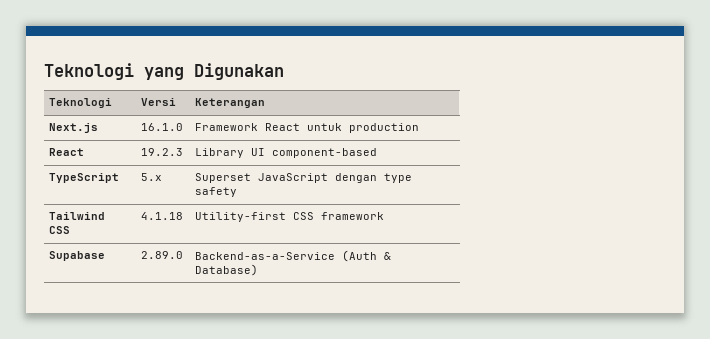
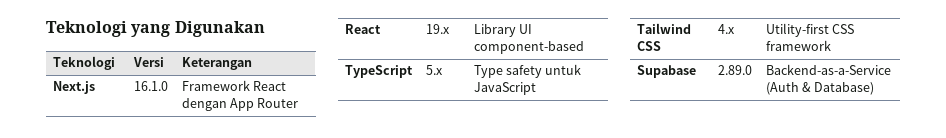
- Next.js | 16.1.0 | Framework React untuk production
+ Next.js | 16.1.0 | Framework React dengan App Router
- React | 19.2.3 | Library UI component-based
+ React | 19.x | Library UI component-based
- TypeScript | 5.x | Superset JavaScript dengan type safety
+ TypeScript | 5.x | Type safety untuk JavaScript
- Tailwind CSS | 4.1.18 | Utility-first CSS framework
+ Tailwind CSS | 4.x | Utility-first CSS framework

